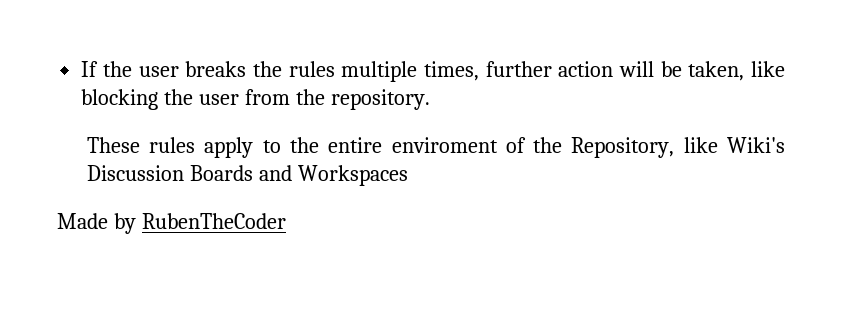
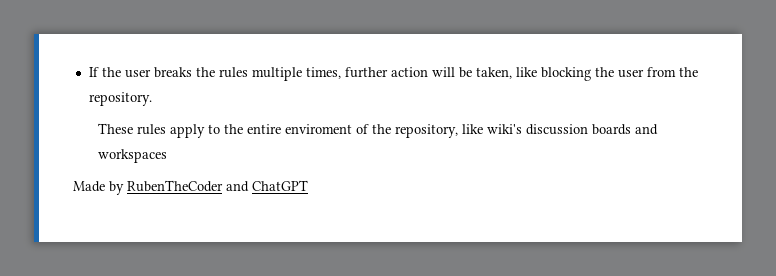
- These rules apply to the entire enviroment of the Repository, like Wiki's Discussion Boards and Workspaces
+ These rules apply to the entire enviroment of the repository, like wiki's discussion boards and workspaces
- Made by RubenTheCoder
+ Made by RubenTheCoder and ChatGPT

